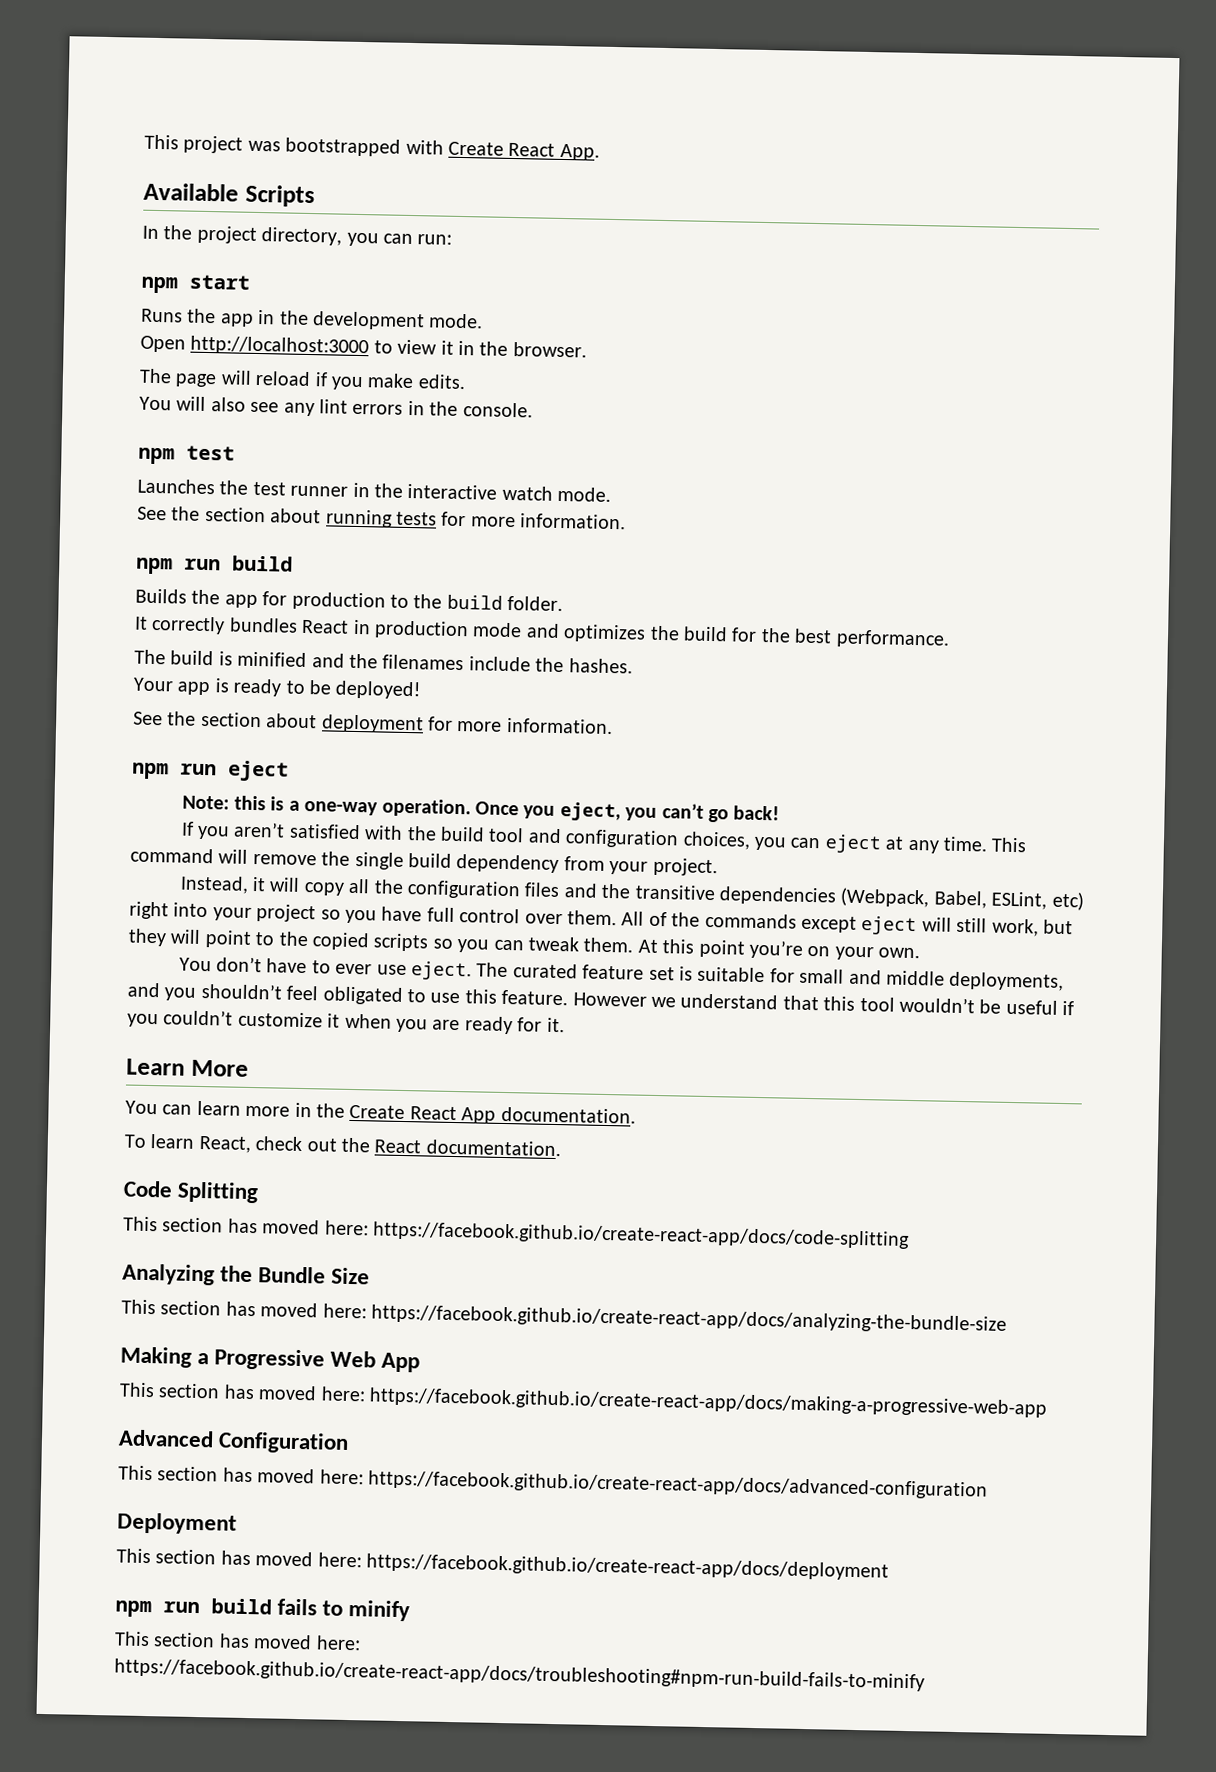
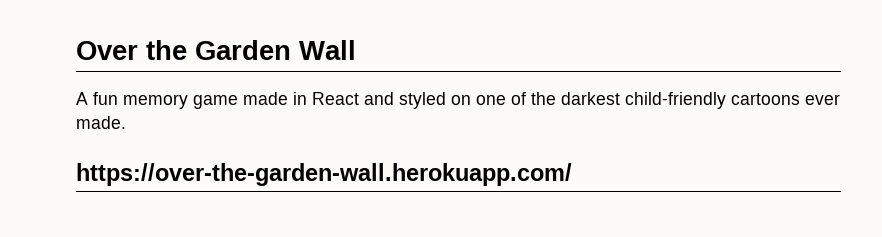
- This project was bootstrapped with Create React App.
- Available Scripts
- In the project directory, you can run:
- npm start
- Runs the app in the development mode.
- Open http://localhost:3000 to view it in the browser.
- The page will reload if you make edits.
- You will also see any lint errors in the console.
- npm test
- Launches the test runner in the interactive watch mode.
- See the section about running tests for more information.
- npm run build
- Builds the app for production to the build folder.
- It correctly bundles React in production mode and optimizes the build for the best performance.
- The build is minified and the filenames include the hashes.
- Your app is ready to be deployed!
- See the section about deployment for more information.
- npm run eject
- Note: this is a one-way operation. Once you eject, you can’t go back!
- If you aren’t satisfied with the build tool and configuration choices, you can eject at any time. This command will remove the single build dependency from your project.
- Instead, it will copy all the configuration files and the transitive dependencies (Webpack, Babel, ESLint, etc) right into your project so you have full control over them. All of the commands except eject will still work, but they will point to the copied scripts so you can tweak them. At this point you’re on your own.
- You don’t have to ever use eject. The curated feature set is suitable for small and middle deployments, and you shouldn’t feel obligated to use this feature. However we understand that this tool wouldn’t be useful if you couldn’t customize it when you are ready for it.
- Learn More
- You can learn more in the Create React App documentation.
- To learn React, check out the React documentation.
- Code Splitting
- This section has moved here: https://facebook.github.io/create-react-app/docs/code-splitting
- Analyzing the Bundle Size
- This section has moved here: https://facebook.github.io/create-react-app/docs/analyzing-the-bundle-size
- Making a Progressive Web App
- This section has moved here: https://facebook.github.io/create-react-app/docs/making-a-progressive-web-app
- Advanced Configuration
- This section has moved here: https://facebook.github.io/create-react-app/docs/advanced-configuration
- Deployment
- This section has moved here: https://facebook.github.io/create-react-app/docs/deployment
- npm run build fails to minify
- This section has moved here: https://facebook.github.io/create-react-app/docs/troubleshooting#npm-run-build-fails-to-minify
+ Over the Garden Wall
+ A fun memory game made in React and styled on one of the darkest child-friendly cartoons ever made.
+ https://over-the-garden-wall.herokuapp.com/

